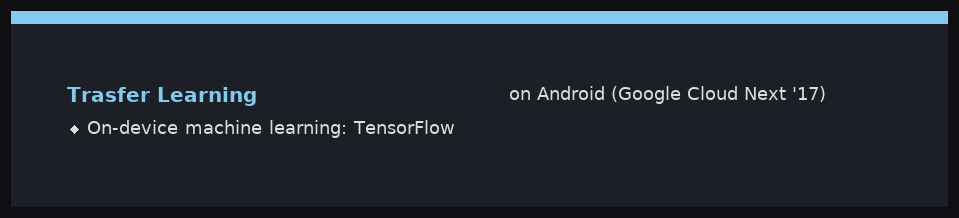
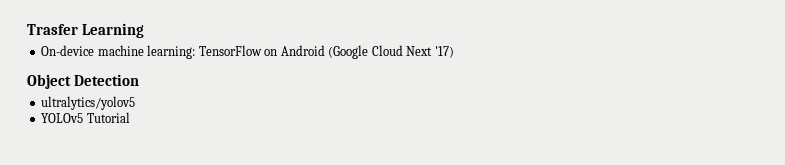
+ Object Detection
+ ultralytics/yolov5
+ YOLOv5 Tutorial

